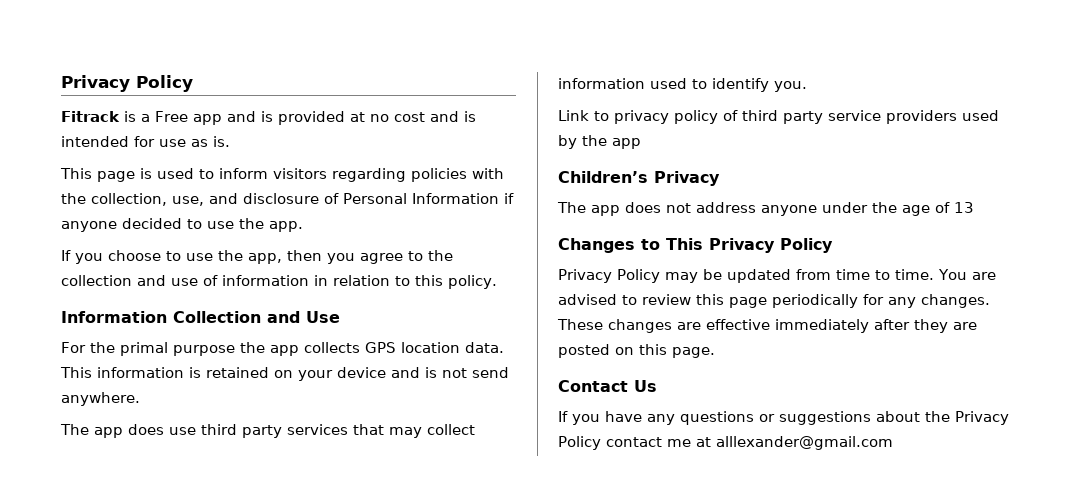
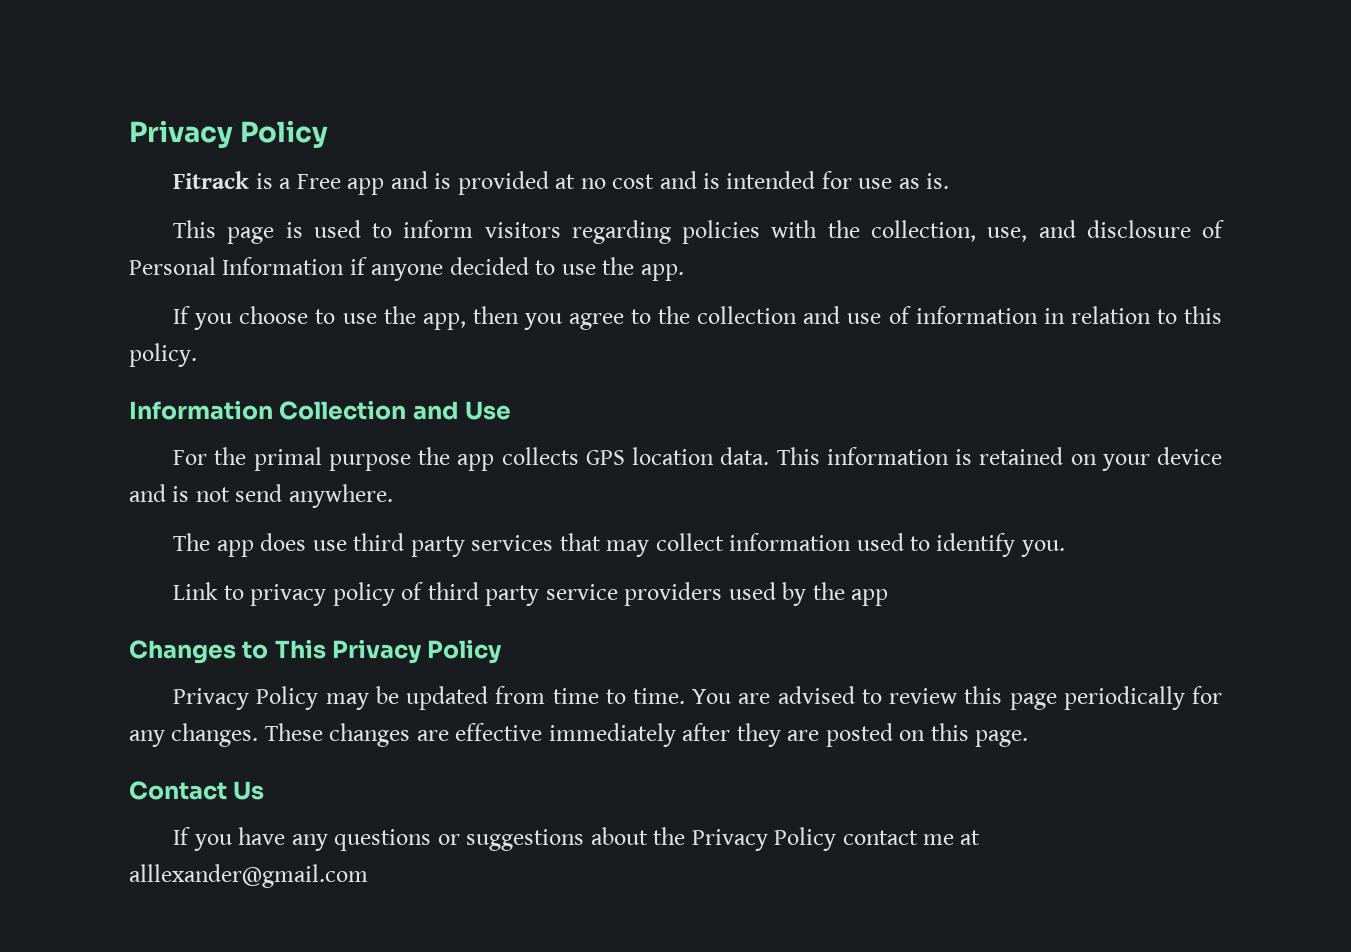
- Children’s Privacy
- The app does not address anyone under the age of 13

